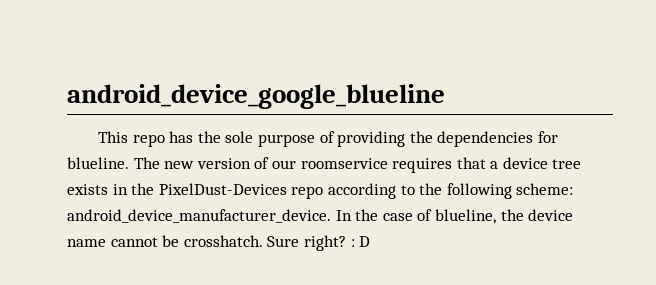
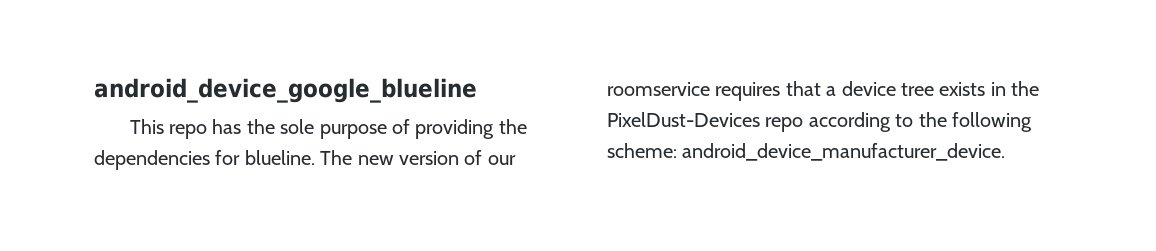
- In the case of blueline, the device name cannot be crosshatch. Sure right? : D

